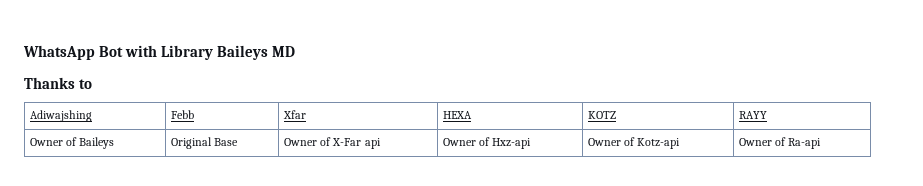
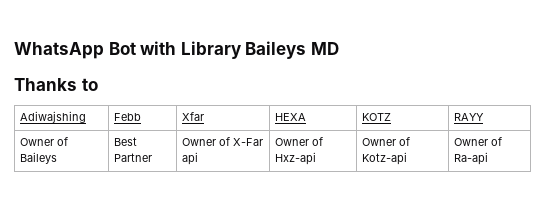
- Owner of Baileys | Original Base | Owner of X-Far api | Owner of Hxz-api | Owner of Kotz-api | Owner of Ra-api
+ Owner of Baileys | Best Partner | Owner of X-Far api | Owner of Hxz-api | Owner of Kotz-api | Owner of Ra-api

